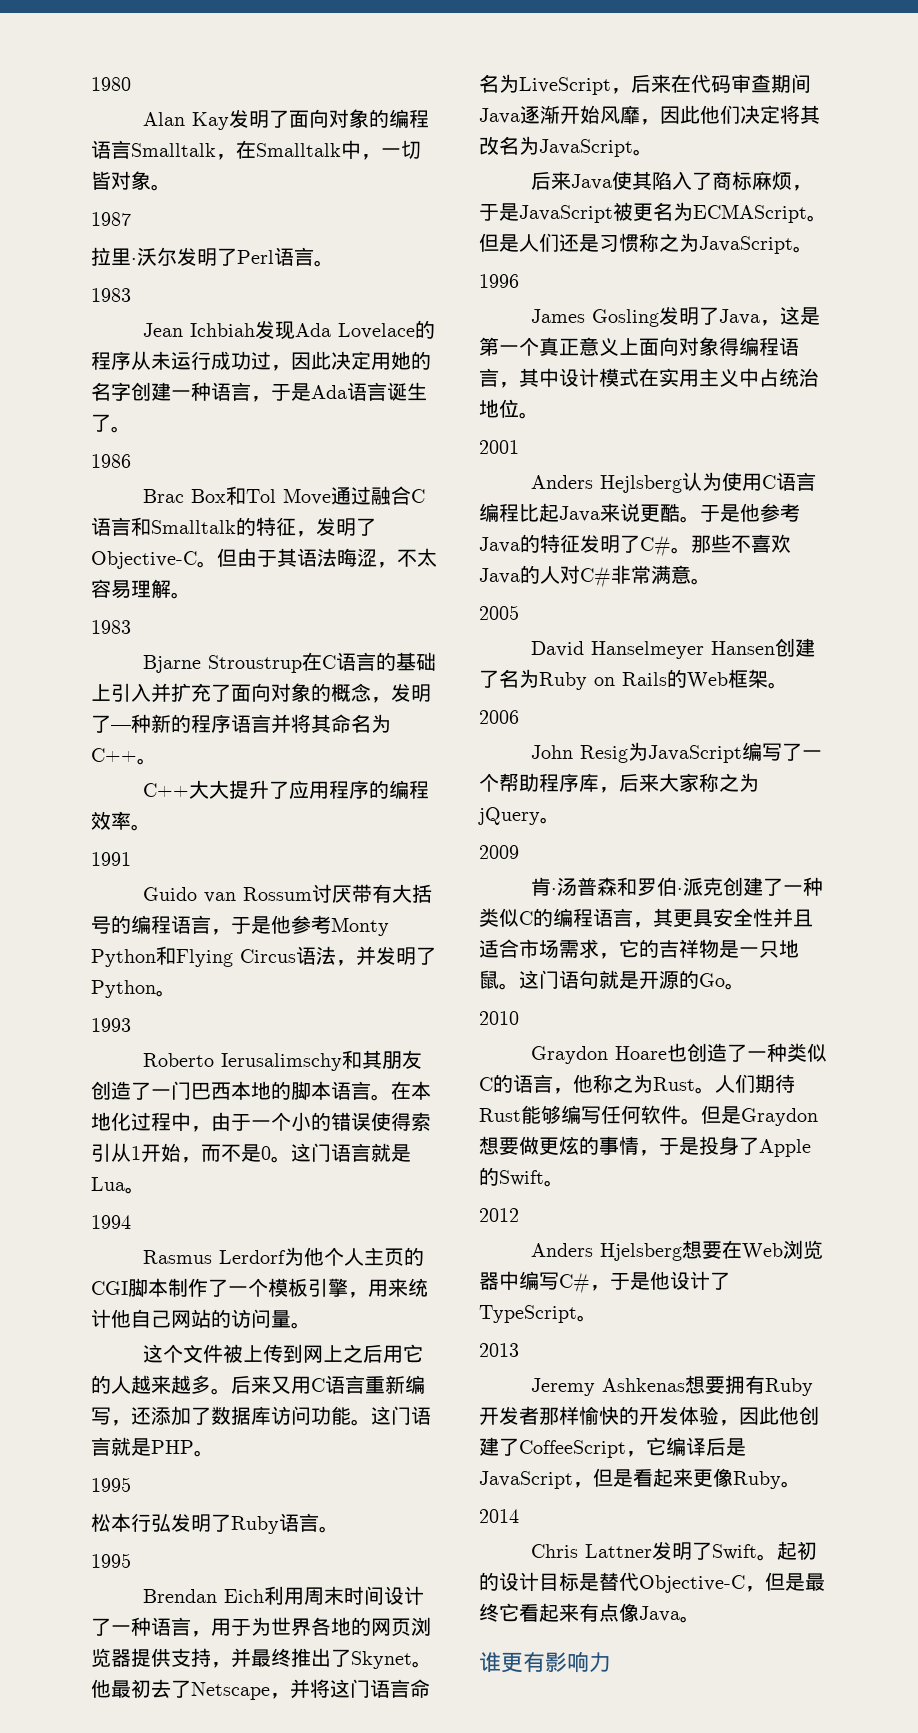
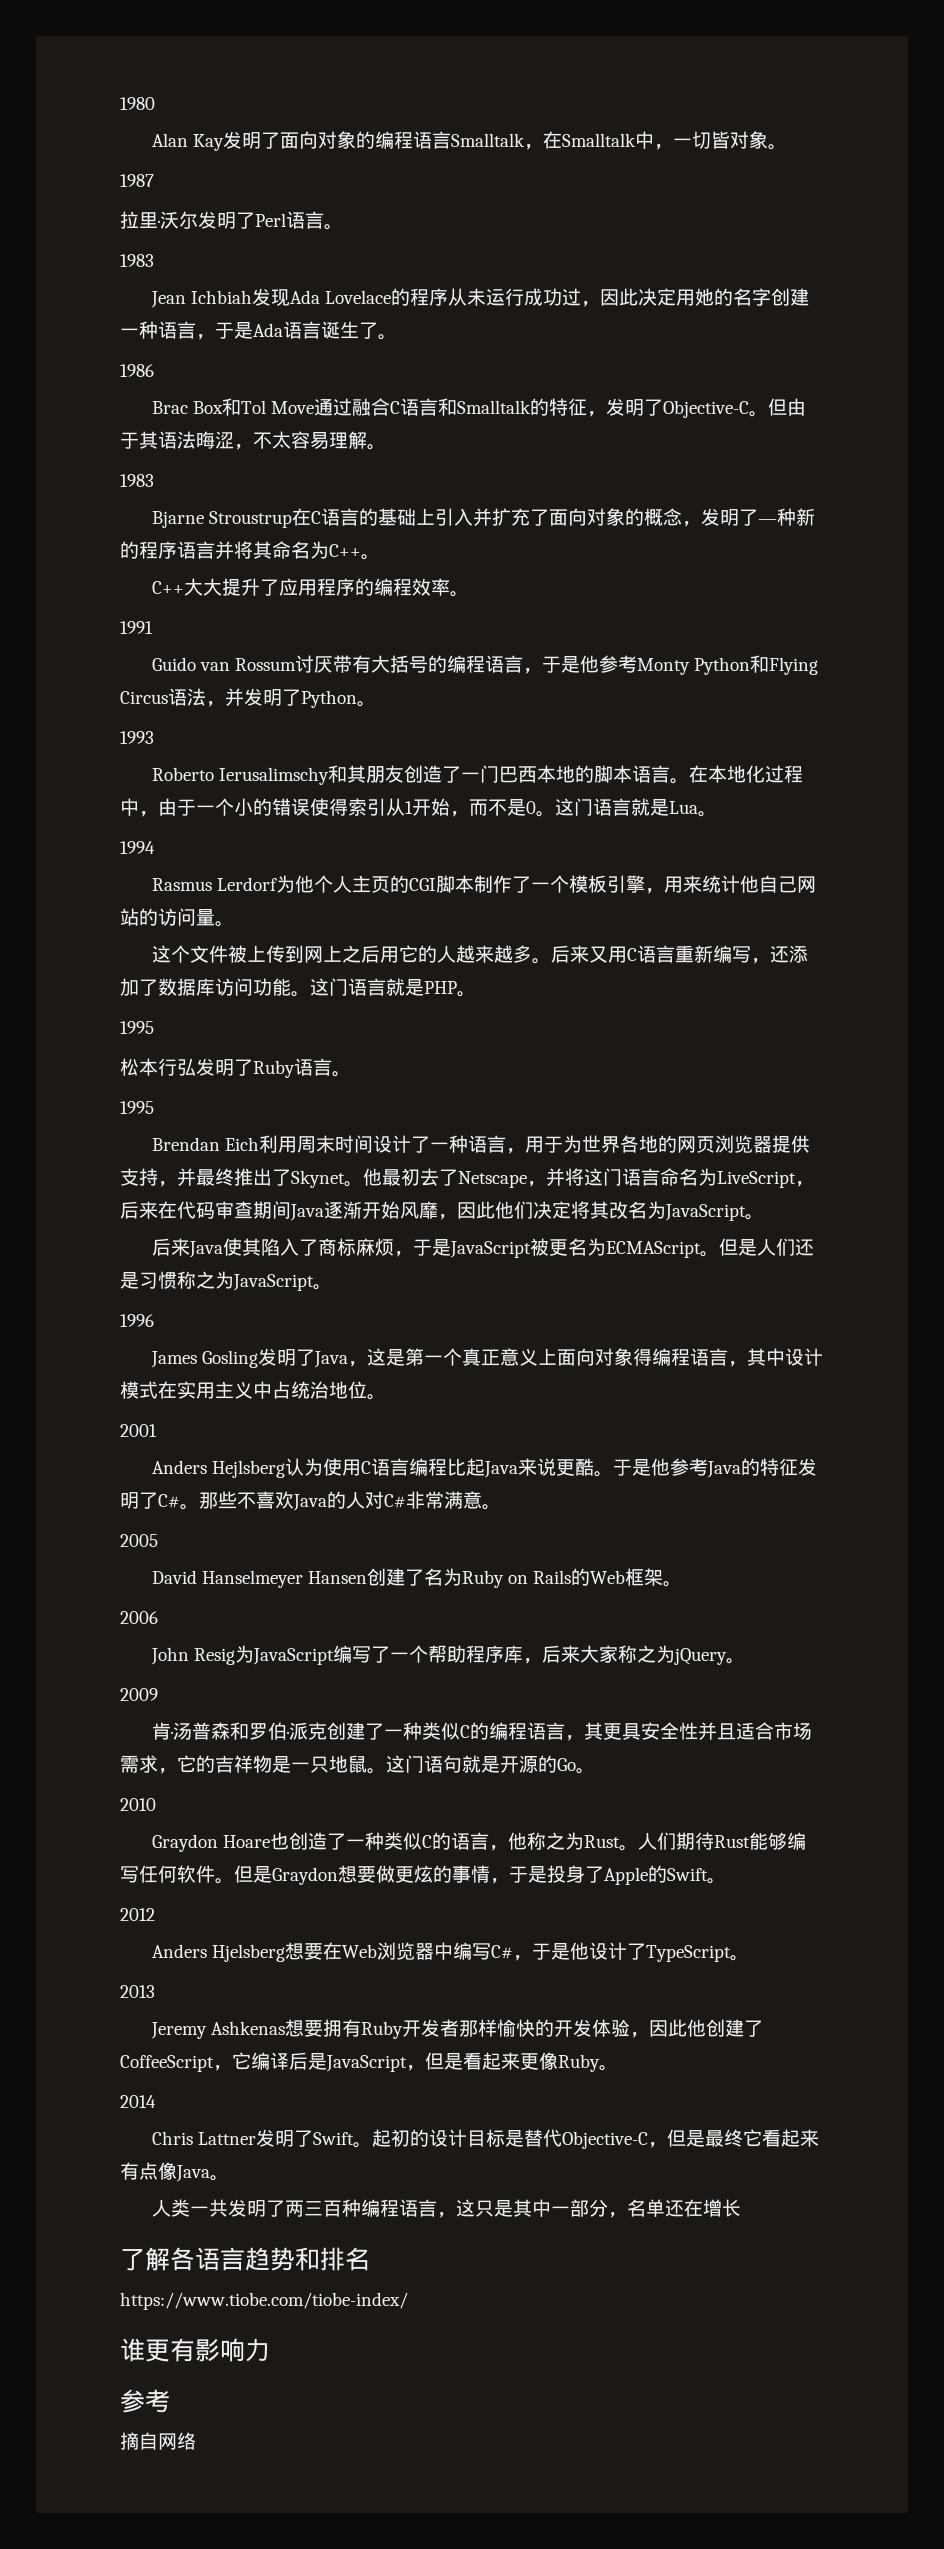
+ 人类一共发明了两三百种编程语言，这只是其中一部分，名单还在增长
+ 了解各语言趋势和排名
+ https://www.tiobe.com/tiobe-index/
  谁更有影响力
+ 参考
+ 摘自网络

